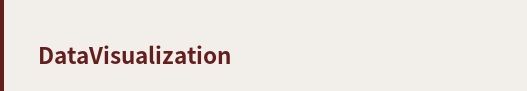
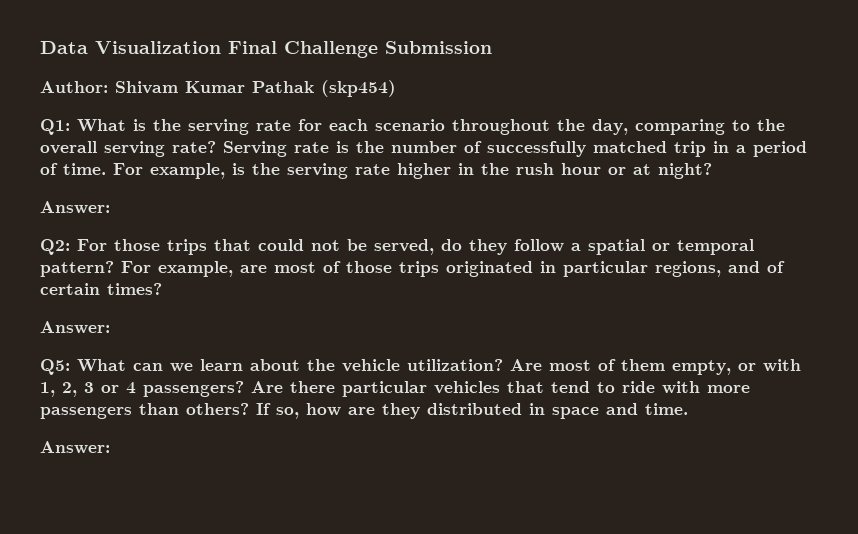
- DataVisualization
+ Data Visualization Final Challenge Submission
+ Author: Shivam Kumar Pathak (skp454)
+ Q1: What is the serving rate for each scenario throughout the day, comparing to the overall serving rate? Serving rate is the number of successfully matched trip in a period of time. For example, is the serving rate higher in the rush hour or at night?
+ Answer:
+ Q2: For those trips that could not be served, do they follow a spatial or temporal pattern? For example, are most of those trips originated in particular regions, and of certain times?
+ Answer:
+ Q5: What can we learn about the vehicle utilization? Are most of them empty, or with 1, 2, 3 or 4 passengers? Are there particular vehicles that tend to ride with more passengers than others? If so, how are they distributed in space and time.
+ Answer:

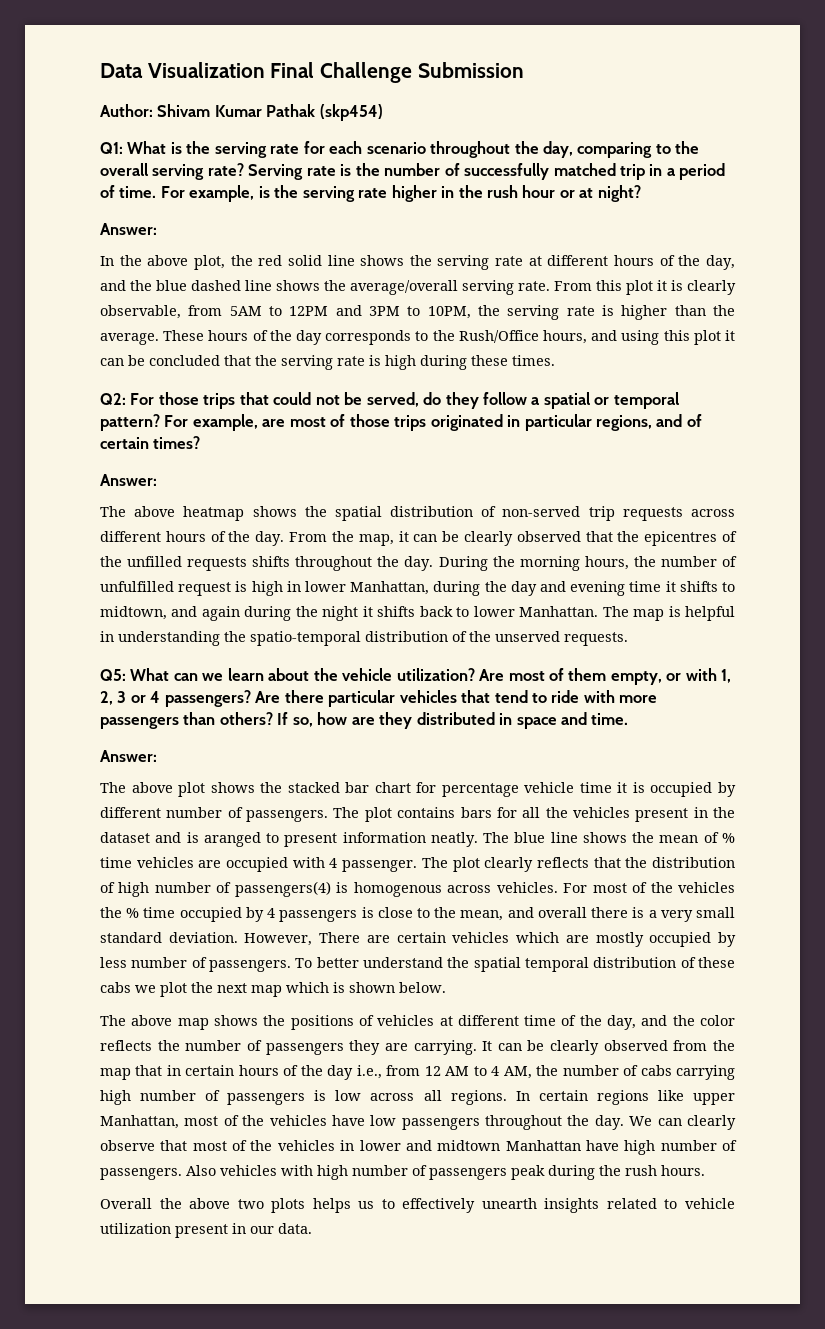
+ In the above plot, the red solid line shows the serving rate at different hours of the day, and the blue dashed line shows the average/overall serving rate. From this plot it is clearly observable, from 5AM to 12PM and 3PM to 10PM, the serving rate is higher than the average. These hours of the day corresponds to the Rush/Office hours, and using this plot it can be concluded that the serving rate is high during these times.
+ The above heatmap shows the spatial distribution of non-served trip requests across different hours of the day. From the map, it can be clearly observed that the epicentres of the unfilled requests shifts throughout the day. During the morning hours, the number of unfulfilled request is high in lower Manhattan, during the day and evening time it shifts to midtown, and again during the night it shifts back to lower Manhattan. The map is helpful in understanding the spatio-temporal distribution of the unserved requests.
+ The above plot shows the stacked bar chart for percentage vehicle time it is occupied by different number of passengers. The plot contains bars for all the vehicles present in the dataset and is aranged to present information neatly. The blue line shows the mean of % time vehicles are occupied with 4 passenger. The plot clearly reflects that the distribution of high number of passengers(4) is homogenous across vehicles. For most of the vehicles the % time occupied by 4 passengers is close to the mean, and overall there is a very small standard deviation. However, There are certain vehicles which are mostly occupied by less number of passengers. To better understand the spatial temporal distribution of these cabs we plot the next map which is shown below.
+ The above map shows the positions of vehicles at different time of the day, and the color reflects the number of passengers they are carrying. It can be clearly observed from the map that in certain hours of the day i.e., from 12 AM to 4 AM, the number of cabs carrying high number of passengers is low across all regions. In certain regions like upper Manhattan, most of the vehicles have low passengers throughout the day. We can clearly observe that most of the vehicles in lower and midtown Manhattan have high number of passengers. Also vehicles with high number of passengers peak during the rush hours.
+ Overall the above two plots helps us to effectively unearth insights related to vehicle utilization present in our data.

